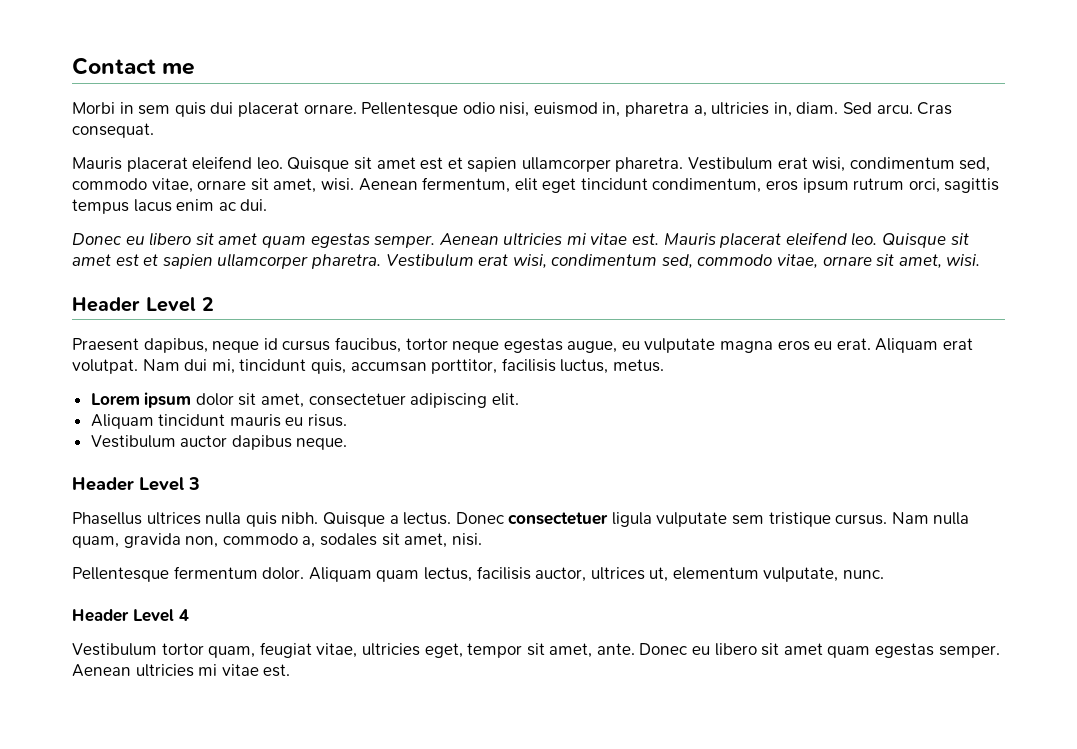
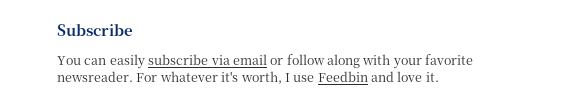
- Contact me
- Morbi in sem quis dui placerat ornare. Pellentesque odio nisi, euismod in, pharetra a, ultricies in, diam. Sed arcu. Cras consequat.
- Mauris placerat eleifend leo. Quisque sit amet est et sapien ullamcorper pharetra. Vestibulum erat wisi, condimentum sed, commodo vitae, ornare sit amet, wisi. Aenean fermentum, elit eget tincidunt condimentum, eros ipsum rutrum orci, sagittis tempus lacus enim ac dui.
- Donec eu libero sit amet quam egestas semper. Aenean ultricies mi vitae est. Mauris placerat eleifend leo. Quisque sit amet est et sapien ullamcorper pharetra. Vestibulum erat wisi, condimentum sed, commodo vitae, ornare sit amet, wisi.
- Header Level 2
- Praesent dapibus, neque id cursus faucibus, tortor neque egestas augue, eu vulputate magna eros eu erat. Aliquam erat volutpat. Nam dui mi, tincidunt quis, accumsan porttitor, facilisis luctus, metus.
- Lorem ipsum dolor sit amet, consectetuer adipiscing elit.
- Aliquam tincidunt mauris eu risus.
- Vestibulum auctor dapibus neque.
- Header Level 3
- Phasellus ultrices nulla quis nibh. Quisque a lectus. Donec consectetuer ligula vulputate sem tristique cursus. Nam nulla quam, gravida non, commodo a, sodales sit amet, nisi.
- Pellentesque fermentum dolor. Aliquam quam lectus, facilisis auctor, ultrices ut, elementum vulputate, nunc.
- Header Level 4
- Vestibulum tortor quam, feugiat vitae, ultricies eget, tempor sit amet, ante. Donec eu libero sit amet quam egestas semper. Aenean ultricies mi vitae est.
+ Subscribe
+ You can easily subscribe via email or follow along with your favorite newsreader. For whatever it's worth, I use Feedbin and love it.

